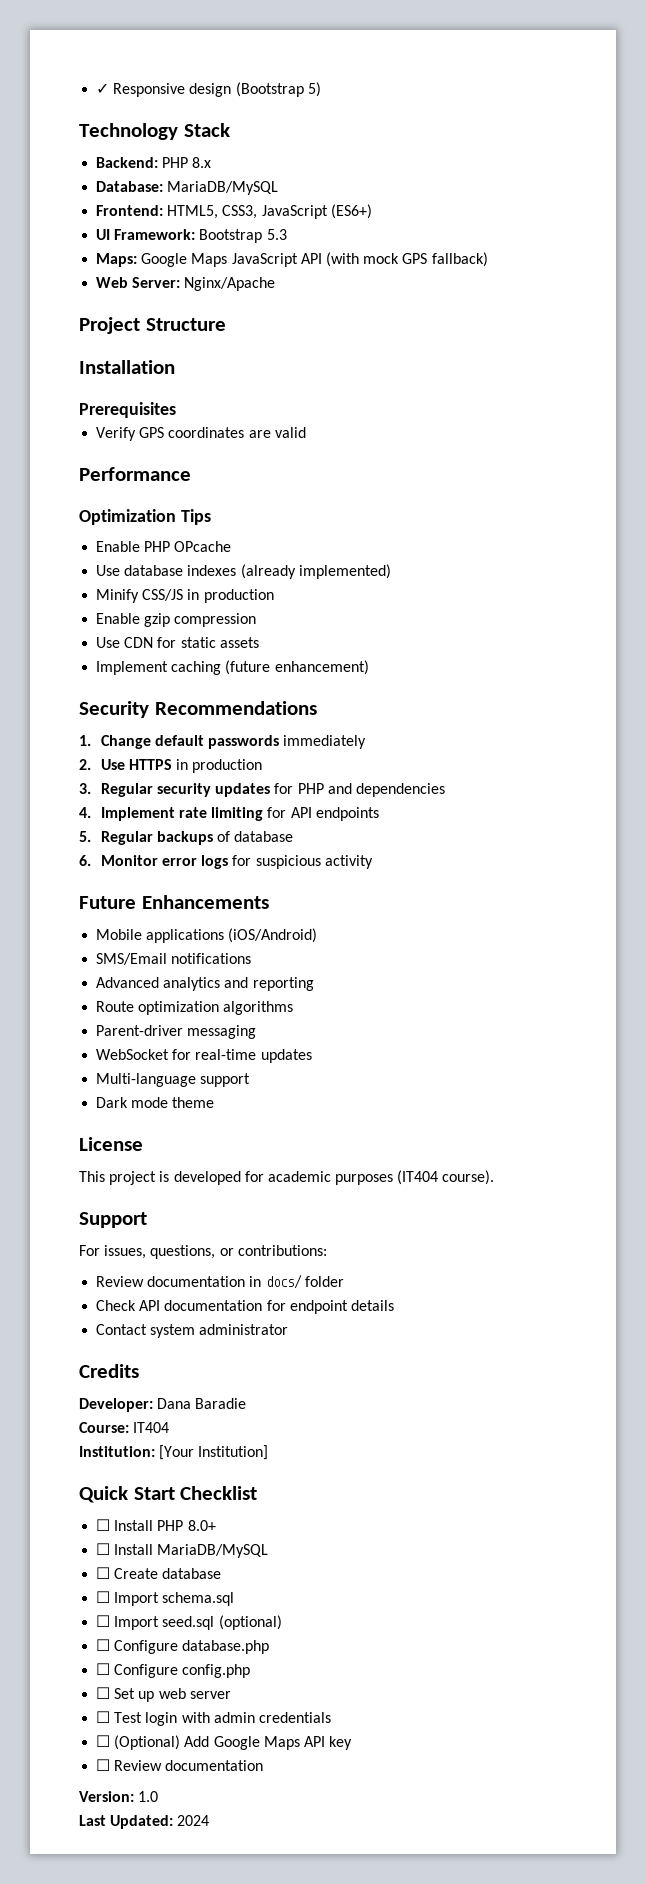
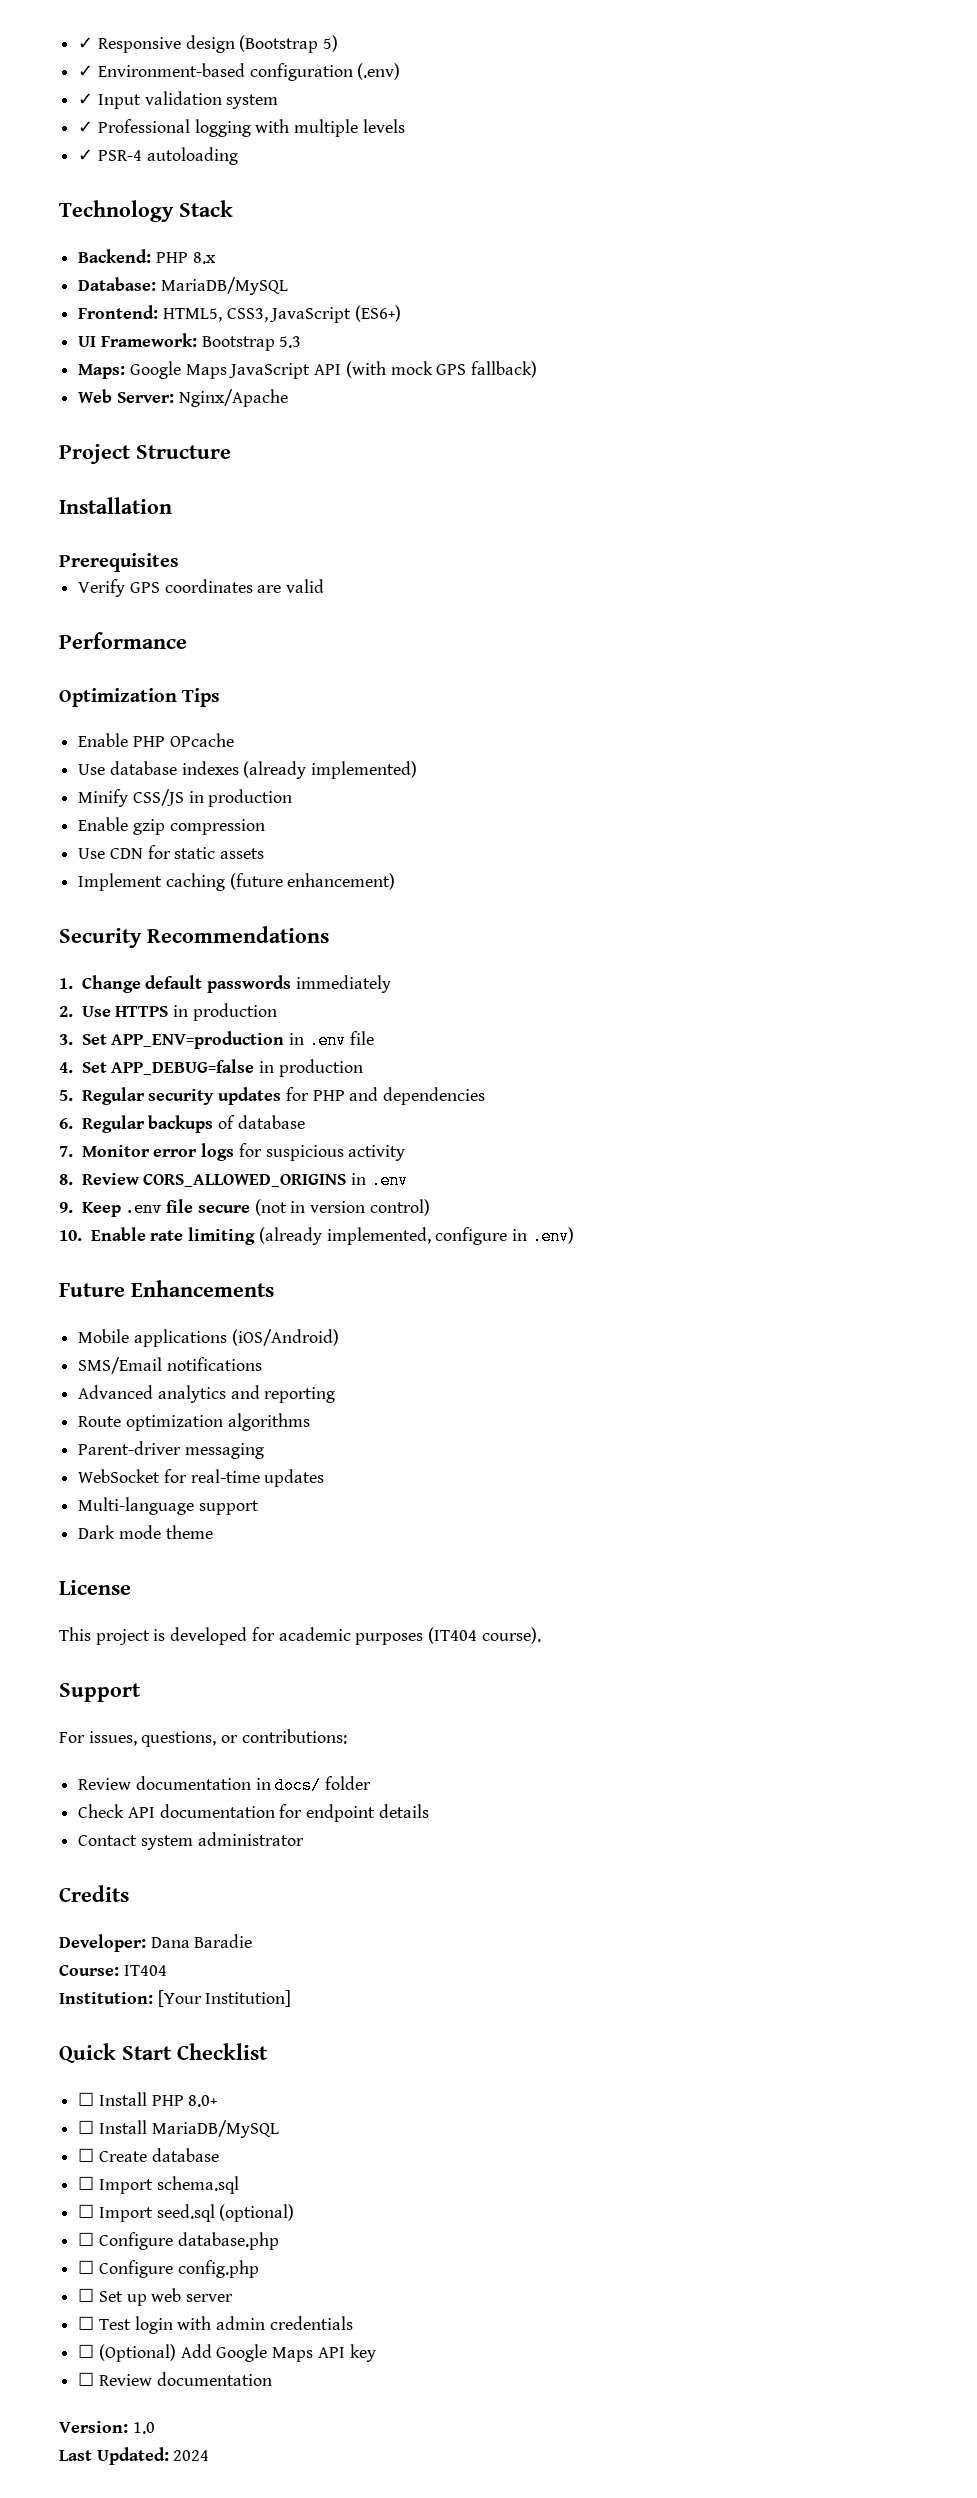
+ ✓ Environment-based configuration (.env)
+ ✓ Input validation system
+ ✓ Professional logging with multiple levels
+ ✓ PSR-4 autoloading
- 3. Regular security updates for PHP and dependencies
+ 3. Set APP_ENV=production in .env file
+ 4. Set APP_DEBUG=false in production
+ 5. Regular security updates for PHP and dependencies
- 4. Implement rate limiting for API endpoints
- 5. Regular backups of database
+ 6. Regular backups of database
- 6. Monitor error logs for suspicious activity
+ 7. Monitor error logs for suspicious activity
+ 8. Review CORS_ALLOWED_ORIGINS in .env
+ 9. Keep .env file secure (not in version control)
+ 10. Enable rate limiting (already implemented, configure in .env)

